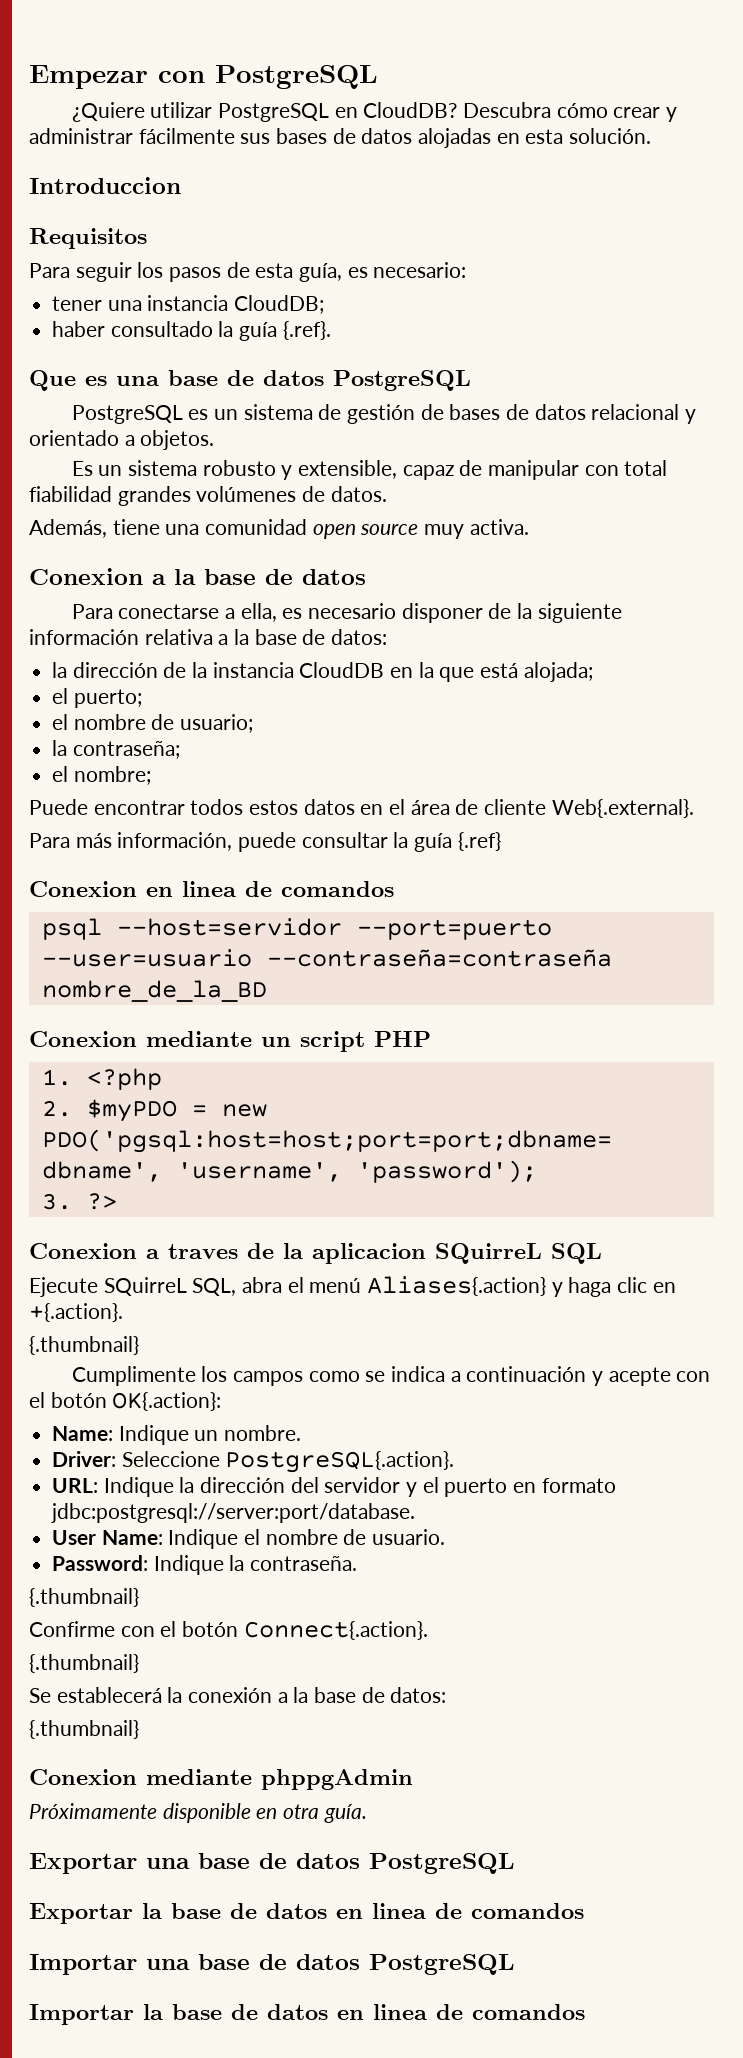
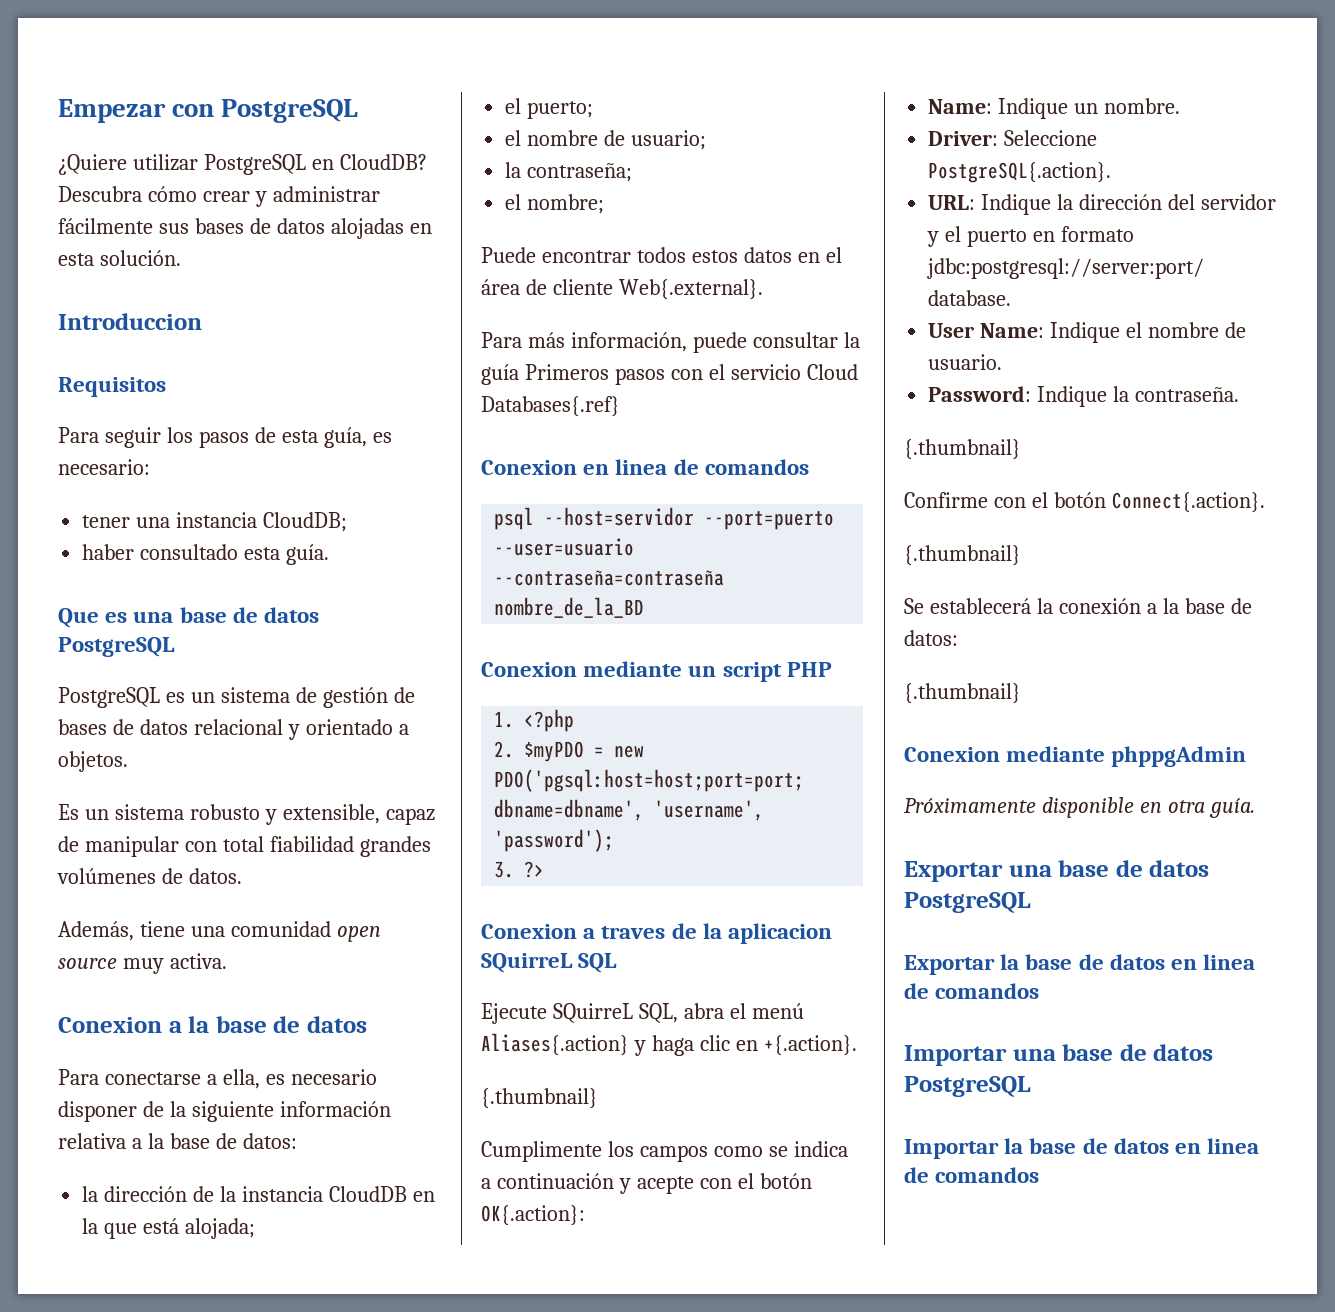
- haber consultado la guía {.ref}.
+ haber consultado esta guía.
- Para más información, puede consultar la guía {.ref}
+ Para más información, puede consultar la guía Primeros pasos con el servicio Cloud Databases{.ref}

